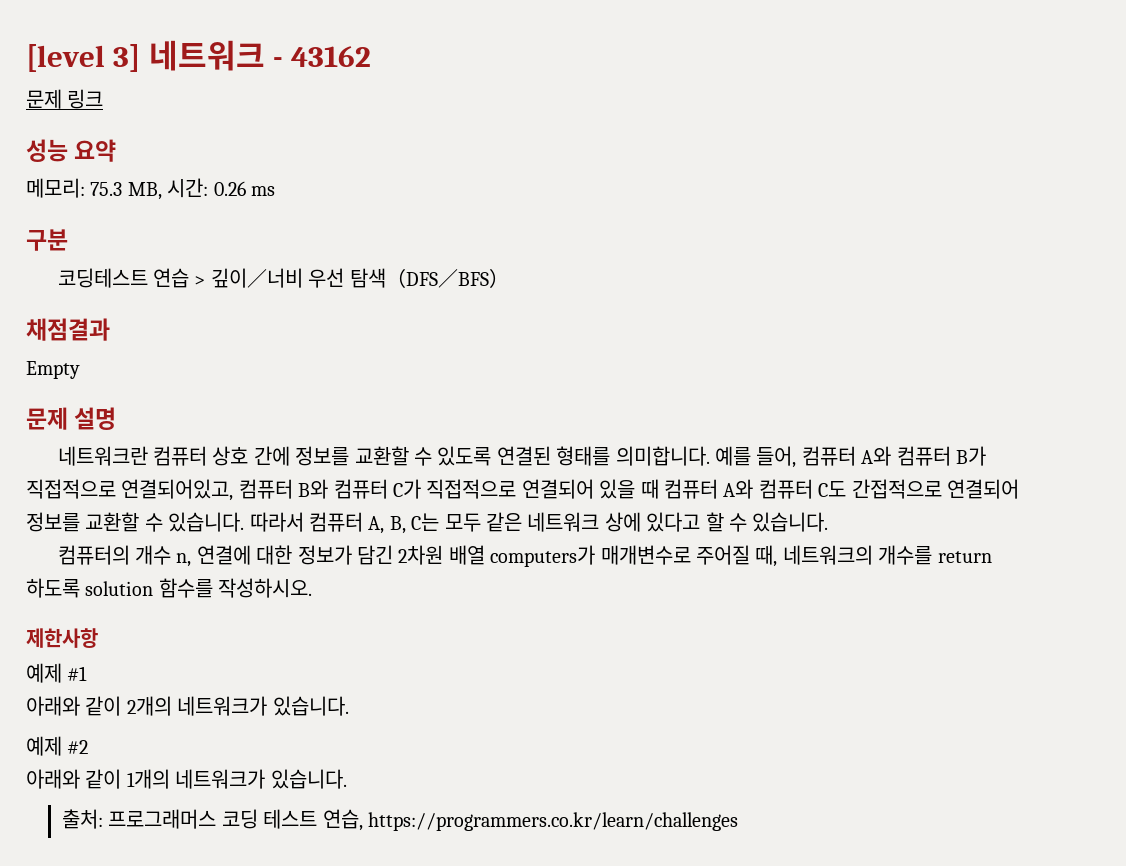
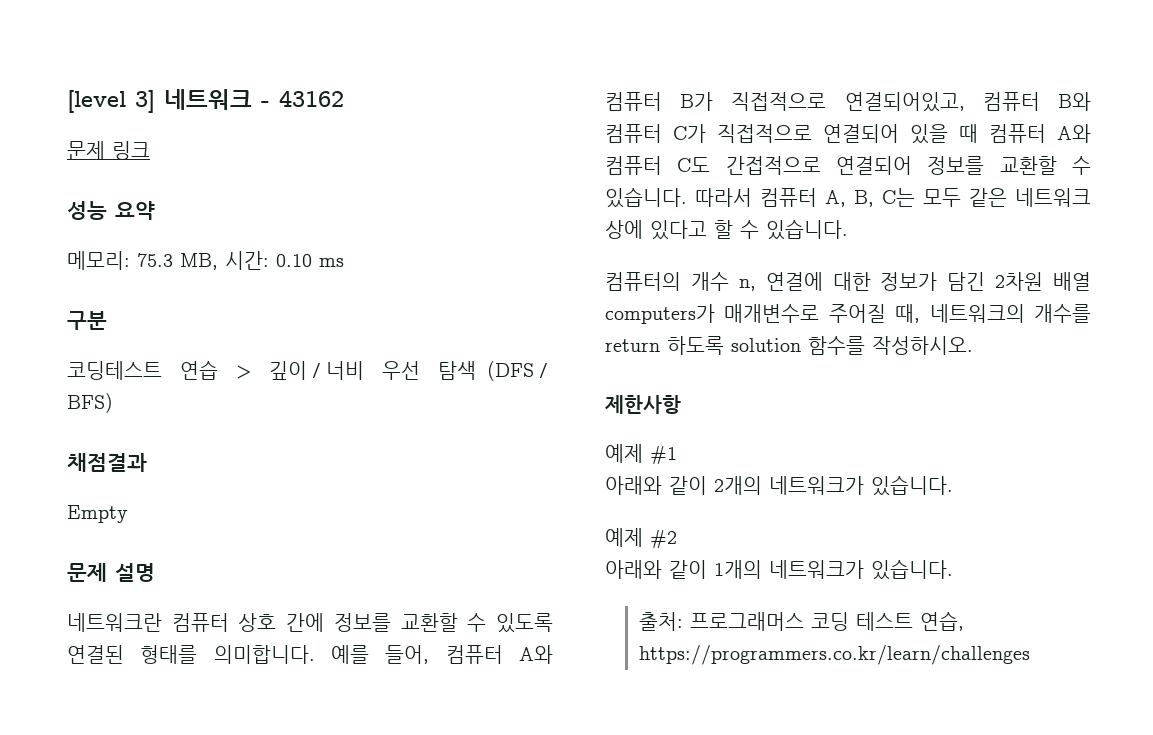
- 메모리: 75.3 MB, 시간: 0.26 ms
+ 메모리: 75.3 MB, 시간: 0.10 ms

